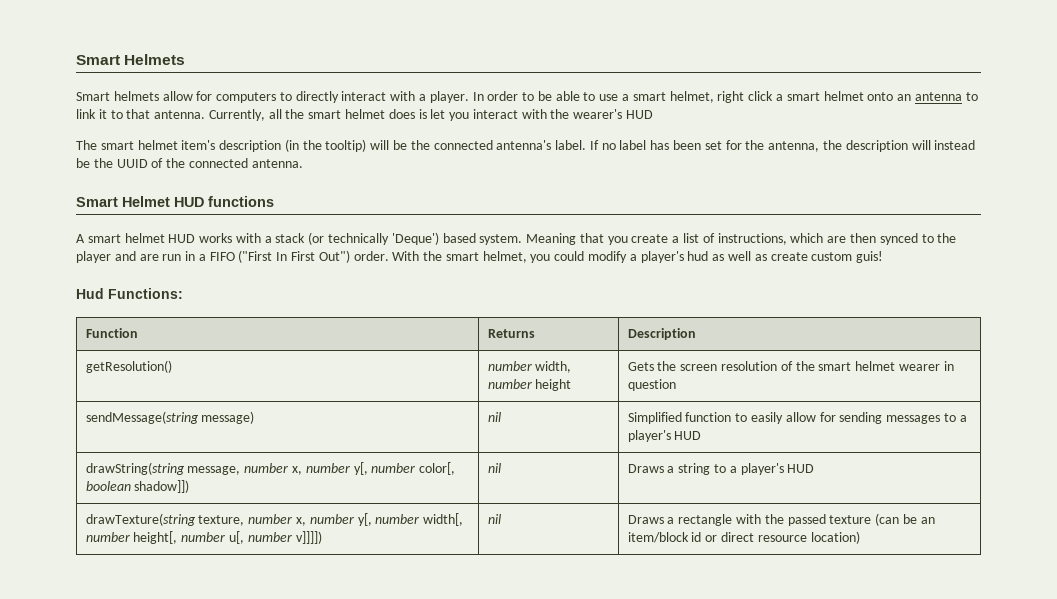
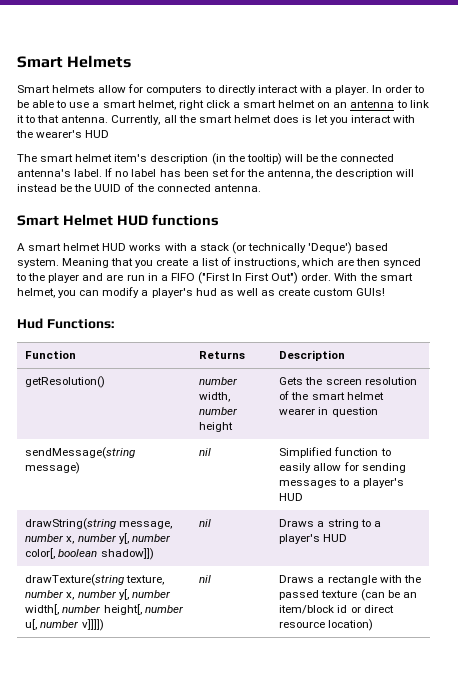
- In order to be able to use a smart helmet, right click a smart helmet onto an antenna to link it to that antenna.
+ In order to be able to use a smart helmet, right click a smart helmet on an antenna to link it to that antenna.
- With the smart helmet, you could modify a player's hud as well as create custom guis!
+ With the smart helmet, you can modify a player's hud as well as create custom GUIs!

